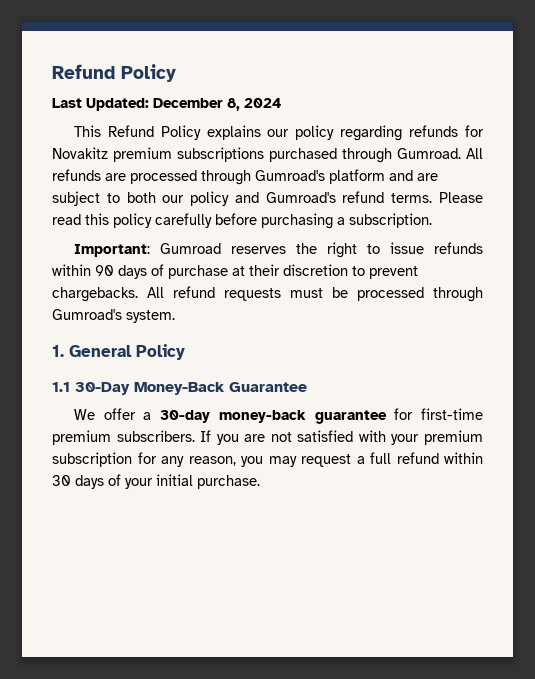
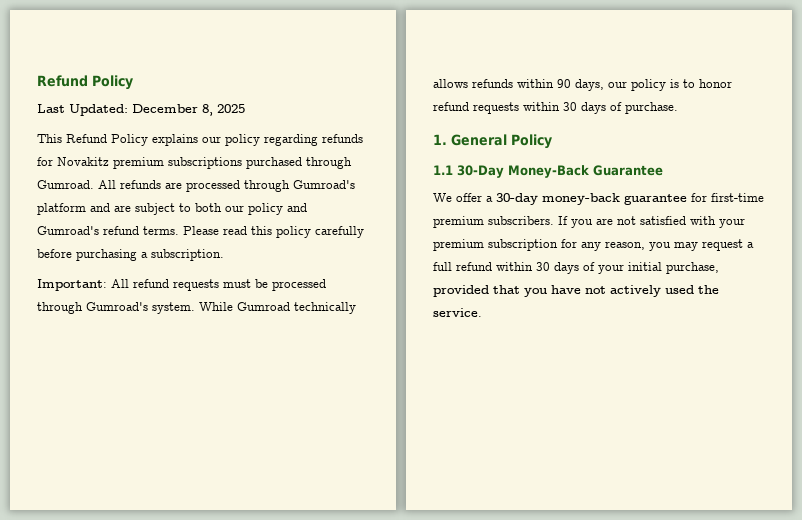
- Last Updated: December 8, 2024
+ Last Updated: December 8, 2025
- Important: Gumroad reserves the right to issue refunds within 90 days of purchase at their discretion to prevent chargebacks. All refund requests must be processed through Gumroad's system.
+ Important: All refund requests must be processed through Gumroad's system. While Gumroad technically allows refunds within 90 days, our policy is to honor refund requests within 30 days of purchase.
- If you are not satisfied with your premium subscription for any reason, you may request a full refund within 30 days of your initial purchase.
+ If you are not satisfied with your premium subscription for any reason, you may request a full refund within 30 days of your initial purchase, provided that you have not actively used the service.

